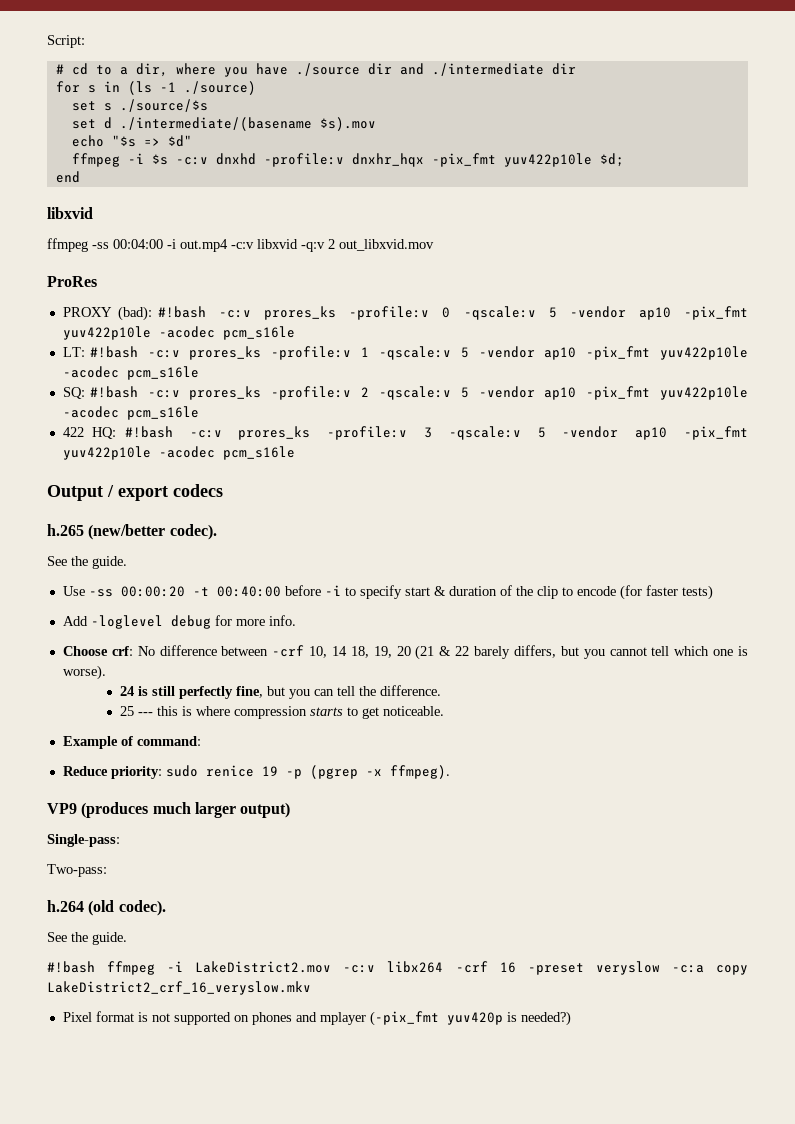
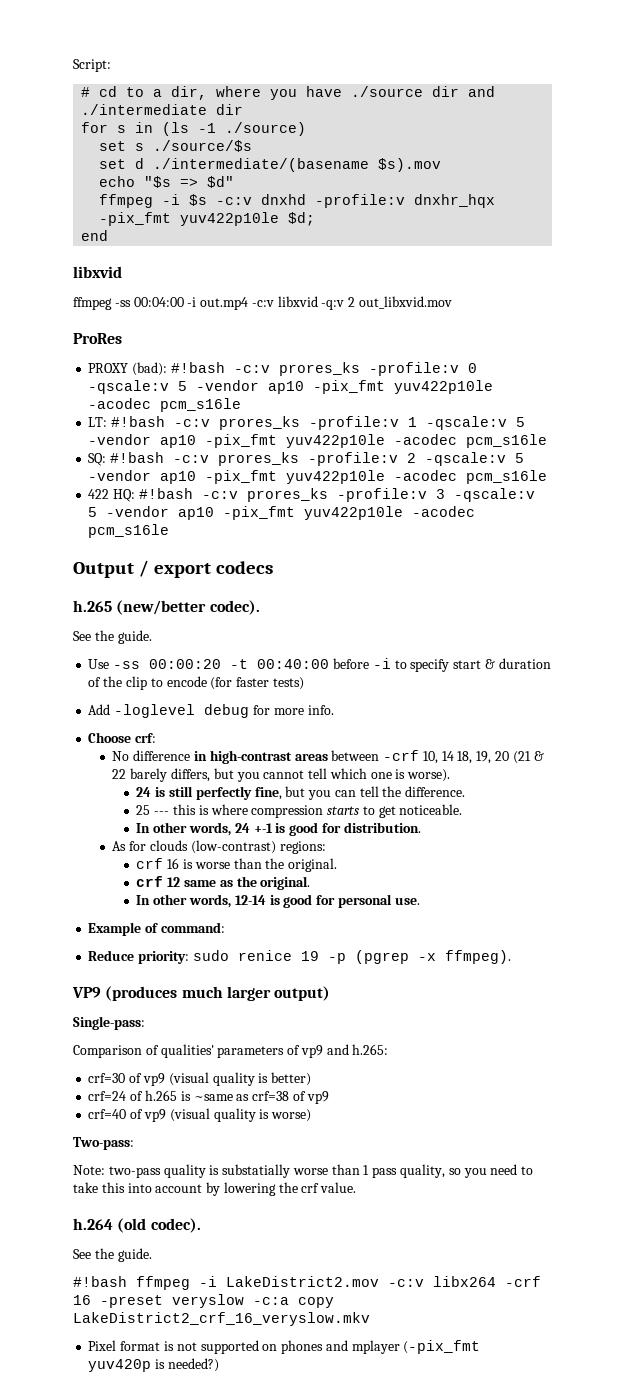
- Choose crf: No difference between -crf 10, 14 18, 19, 20 (21 & 22 barely differs, but you cannot tell which one is worse).
+ Choose crf:
+ No difference in high-contrast areas between -crf 10, 14 18, 19, 20 (21 & 22 barely differs, but you cannot tell which one is worse).
+ In other words, 24 +-1 is good for distribution.
+ As for clouds (low-contrast) regions:
+ crf 16 is worse than the original.
+ crf 12 same as the original.
+ In other words, 12-14 is good for personal use.
+ Comparison of qualities' parameters of vp9 and h.265:
+ crf=30 of vp9 (visual quality is better)
+ crf=24 of h.265 is ~same as crf=38 of vp9
+ crf=40 of vp9 (visual quality is worse)
  Two-pass:
+ Note: two-pass quality is substatially worse than 1 pass quality, so you need to take this into account by lowering the crf value.

